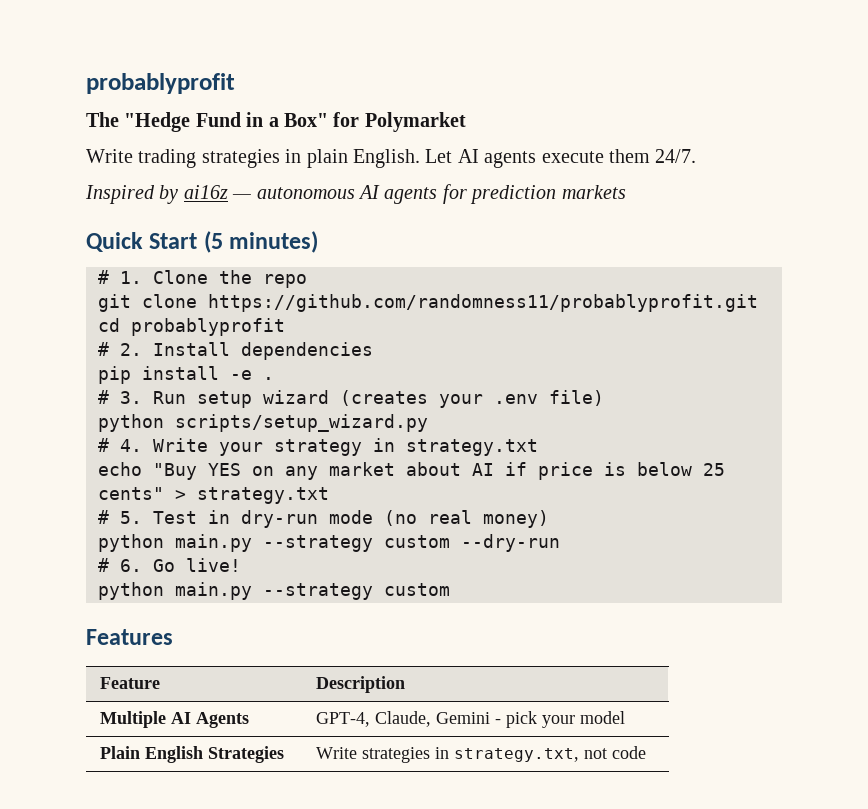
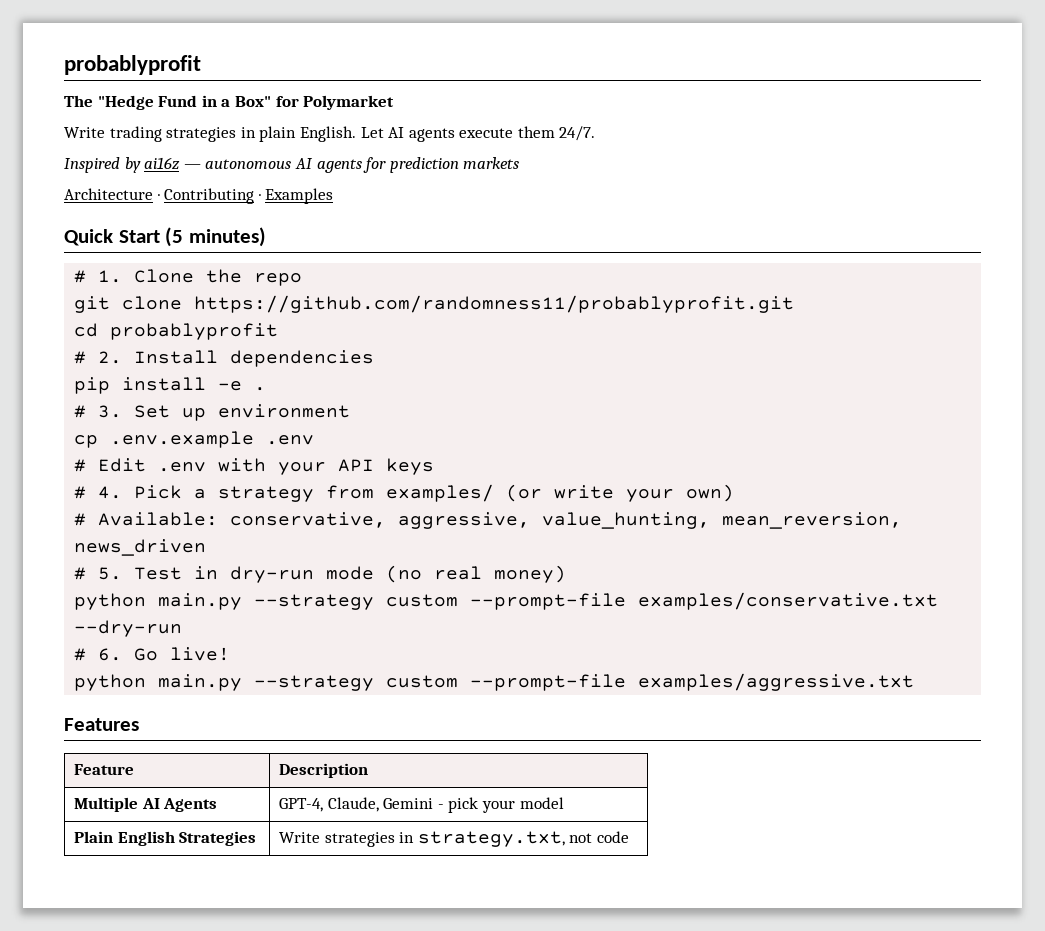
+ Architecture · Contributing · Examples
- # 3. Run setup wizard (creates your .env file)
- python scripts/setup_wizard.py
- # 4. Write your strategy in strategy.txt
- echo "Buy YES on any market about AI if price is below 25 cents" > strategy.txt
+ # 3. Set up environment
+ cp .env.example .env
+ # Edit .env with your API keys
+ # 4. Pick a strategy from examples/ (or write your own)
+ # Available: conservative, aggressive, value_hunting, mean_reversion, news_driven
- python main.py --strategy custom --dry-run
+ python main.py --strategy custom --prompt-file examples/conservative.txt --dry-run
  # 6. Go live!
- python main.py --strategy custom
+ python main.py --strategy custom --prompt-file examples/aggressive.txt

